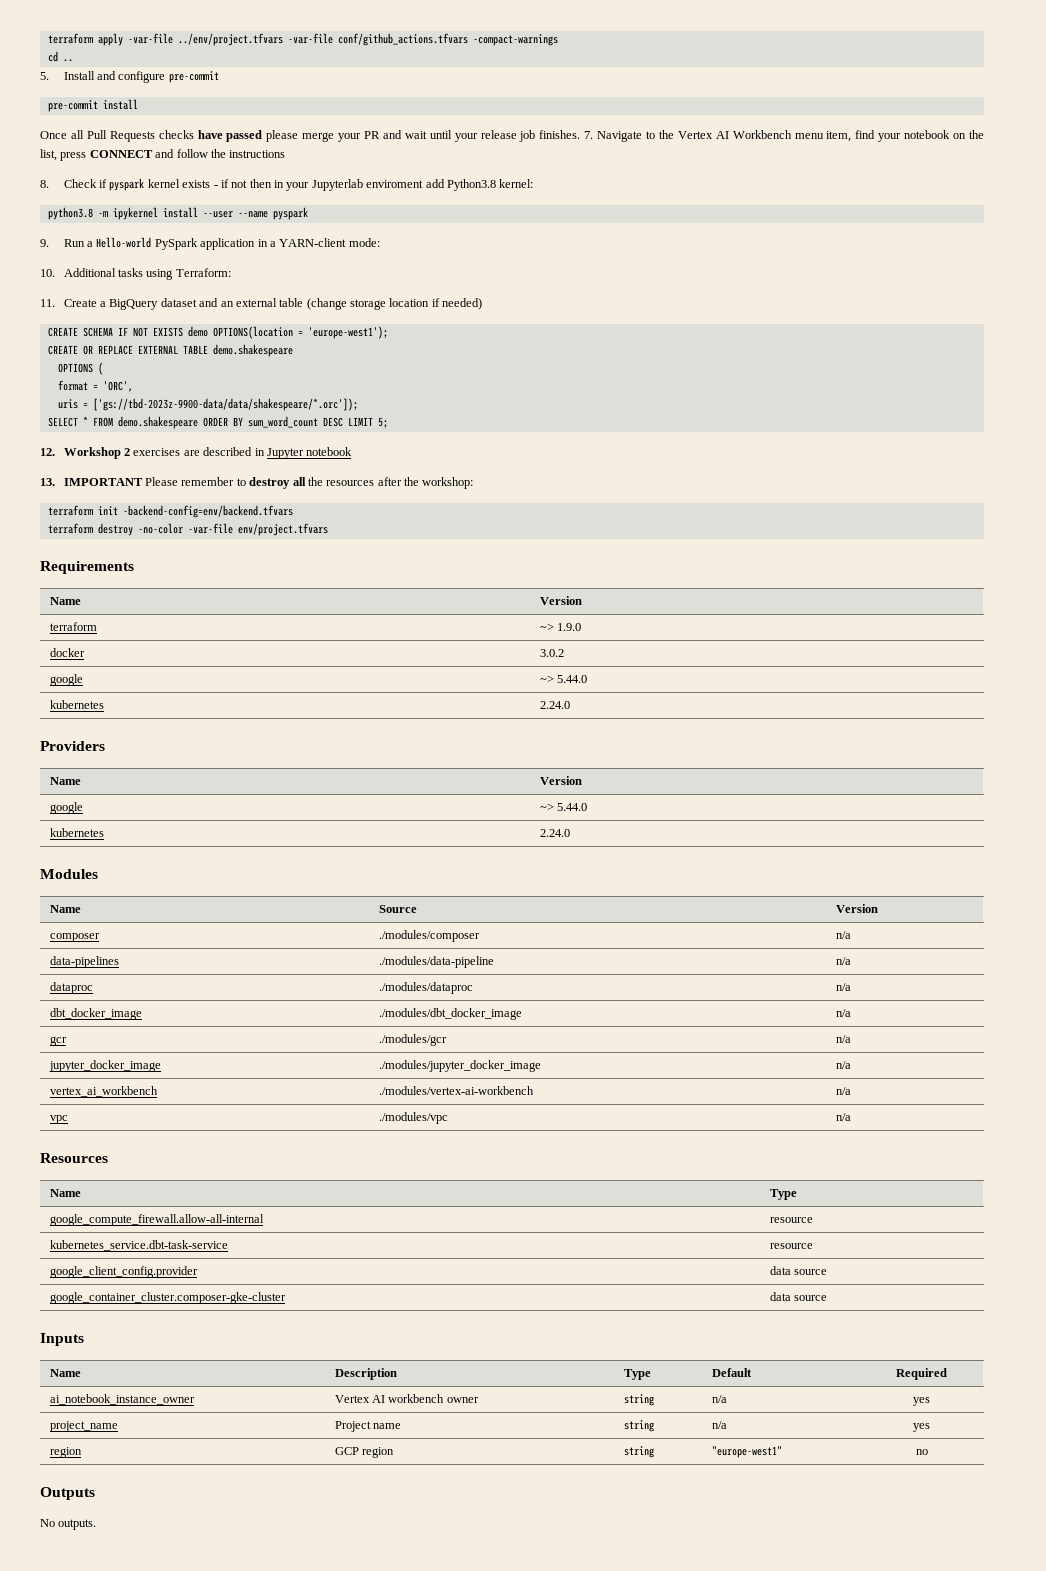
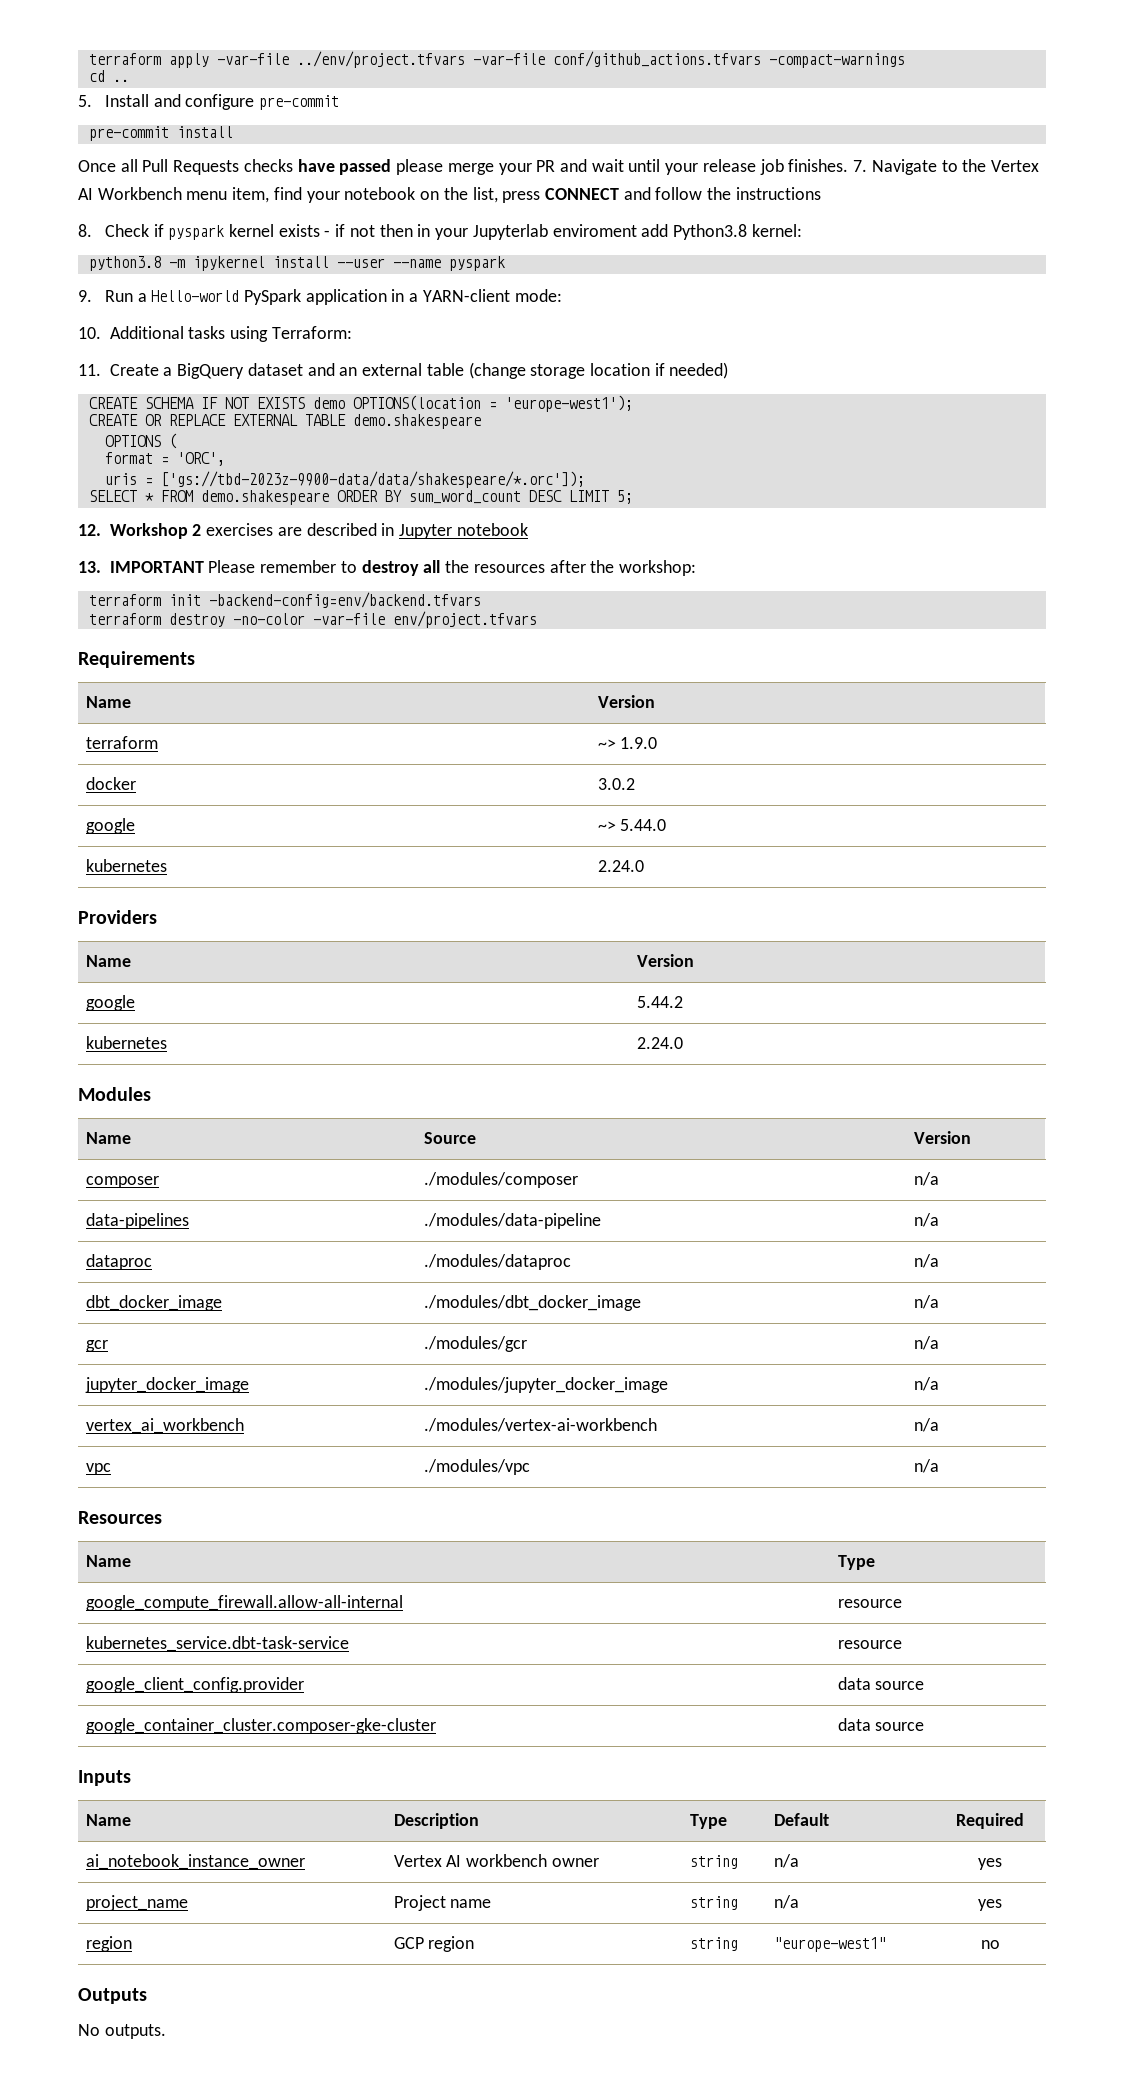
  Providers
  Name | Version
- google | ~> 5.44.0
+ google | 5.44.2

